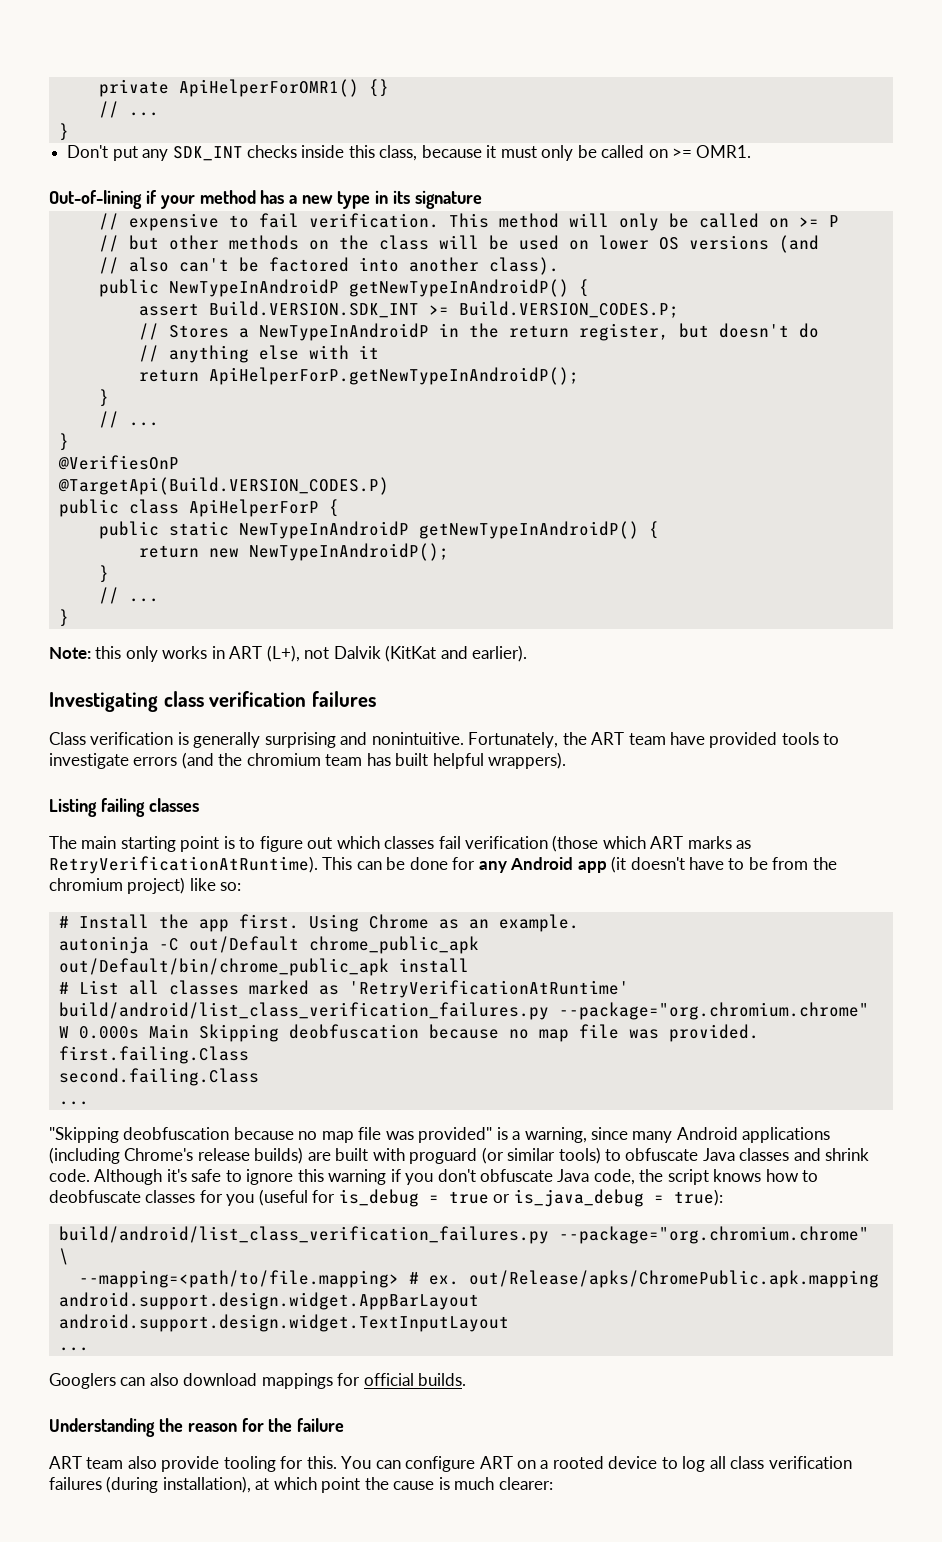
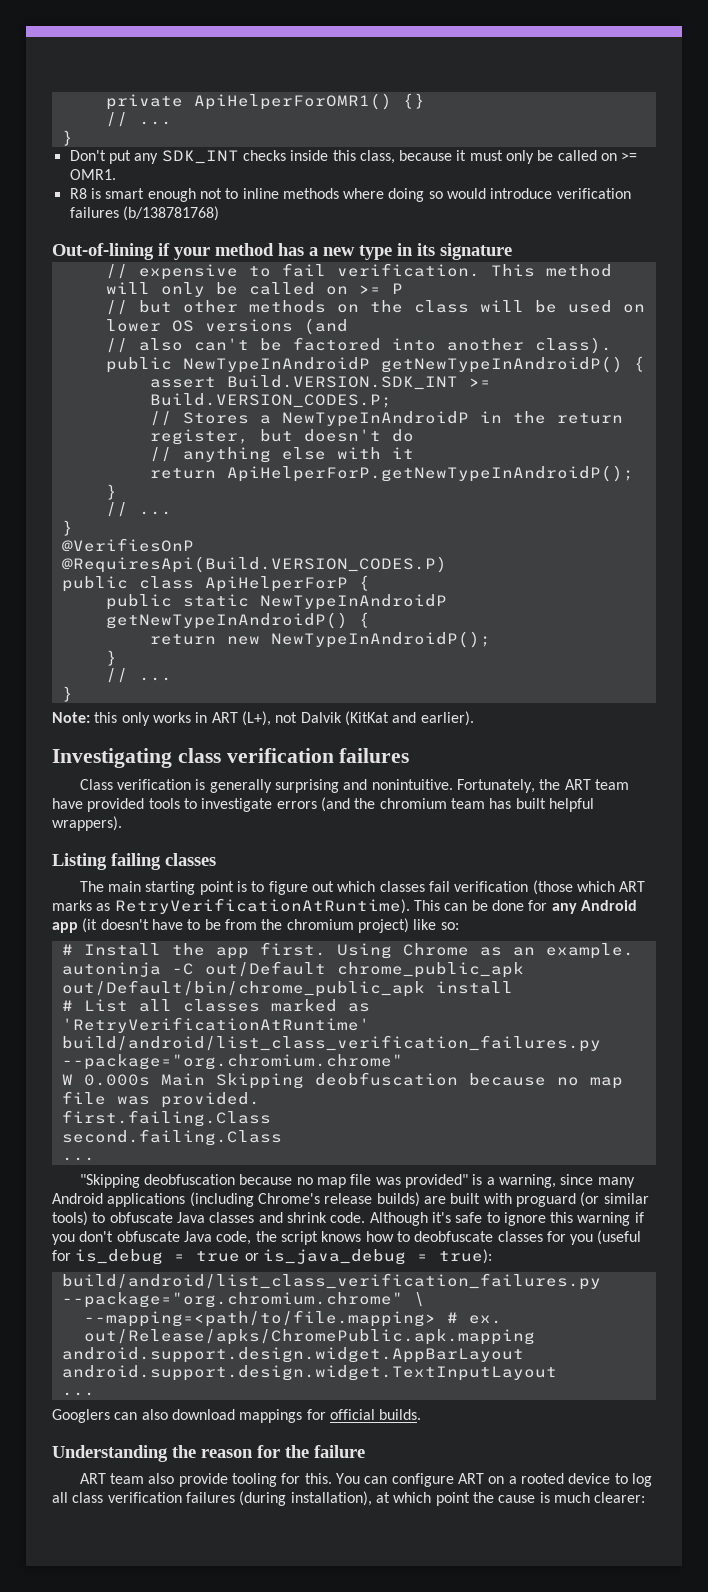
+ R8 is smart enough not to inline methods where doing so would introduce verification failures (b/138781768)
- @TargetApi(Build.VERSION_CODES.P)
+ @RequiresApi(Build.VERSION_CODES.P)

